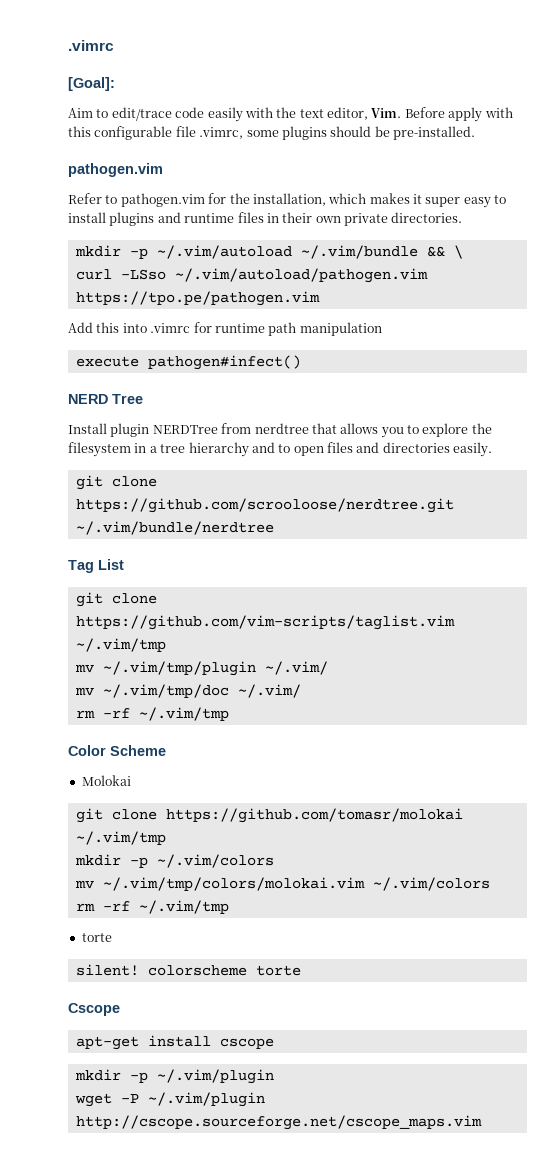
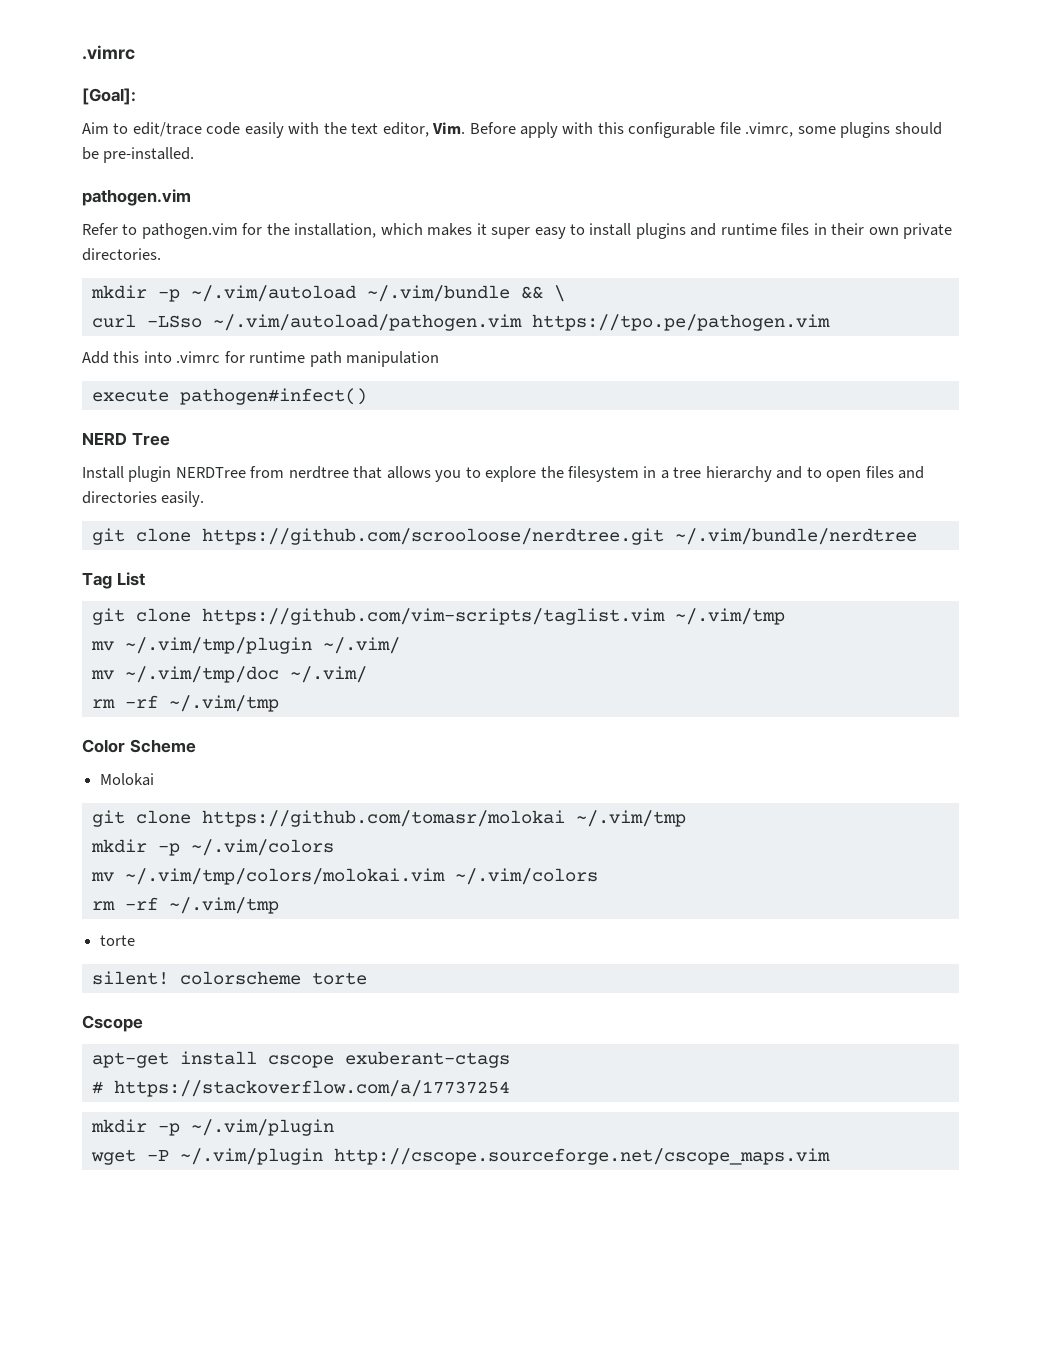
- apt-get install cscope
+ apt-get install cscope exuberant-ctags
+ # https://stackoverflow.com/a/17737254

